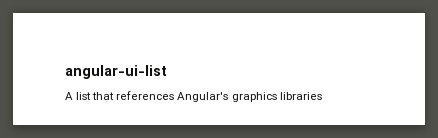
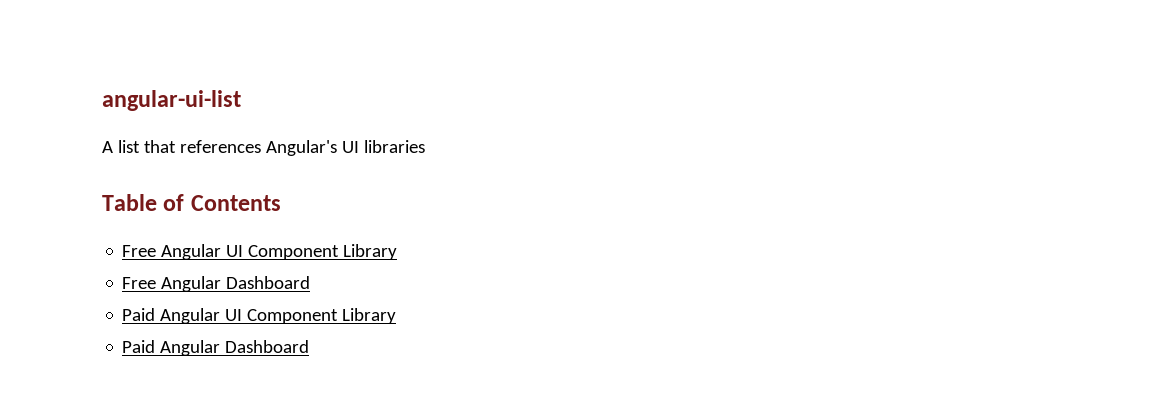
- A list that references Angular's graphics libraries
+ A list that references Angular's UI libraries
+ Table of Contents
+ Free Angular UI Component Library
+ Free Angular Dashboard
+ Paid Angular UI Component Library
+ Paid Angular Dashboard

